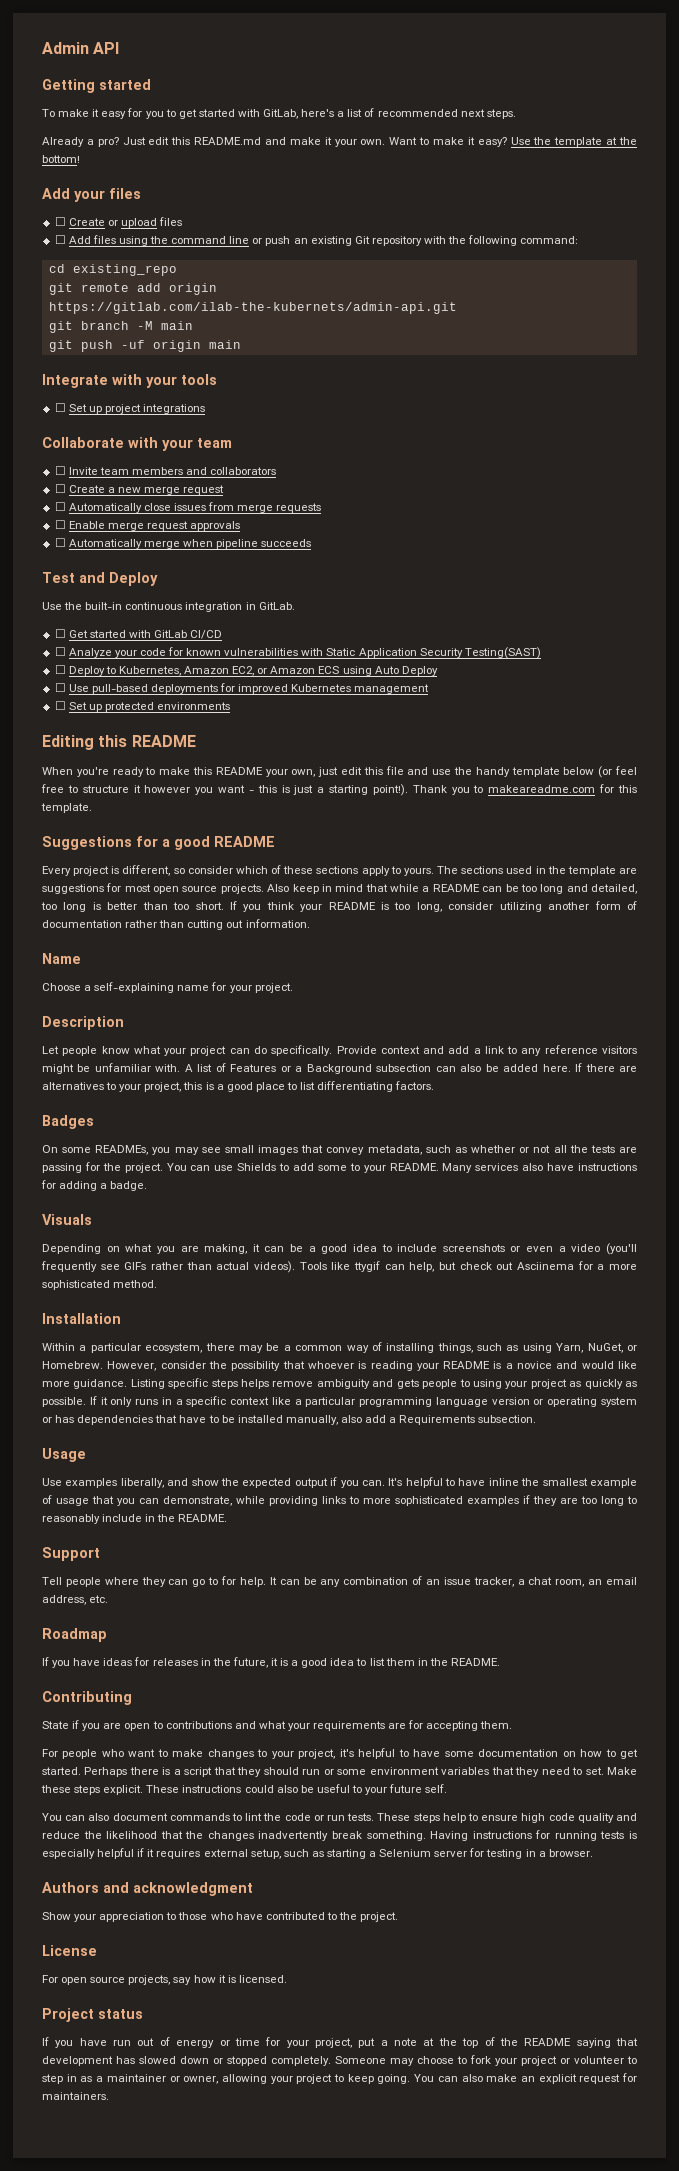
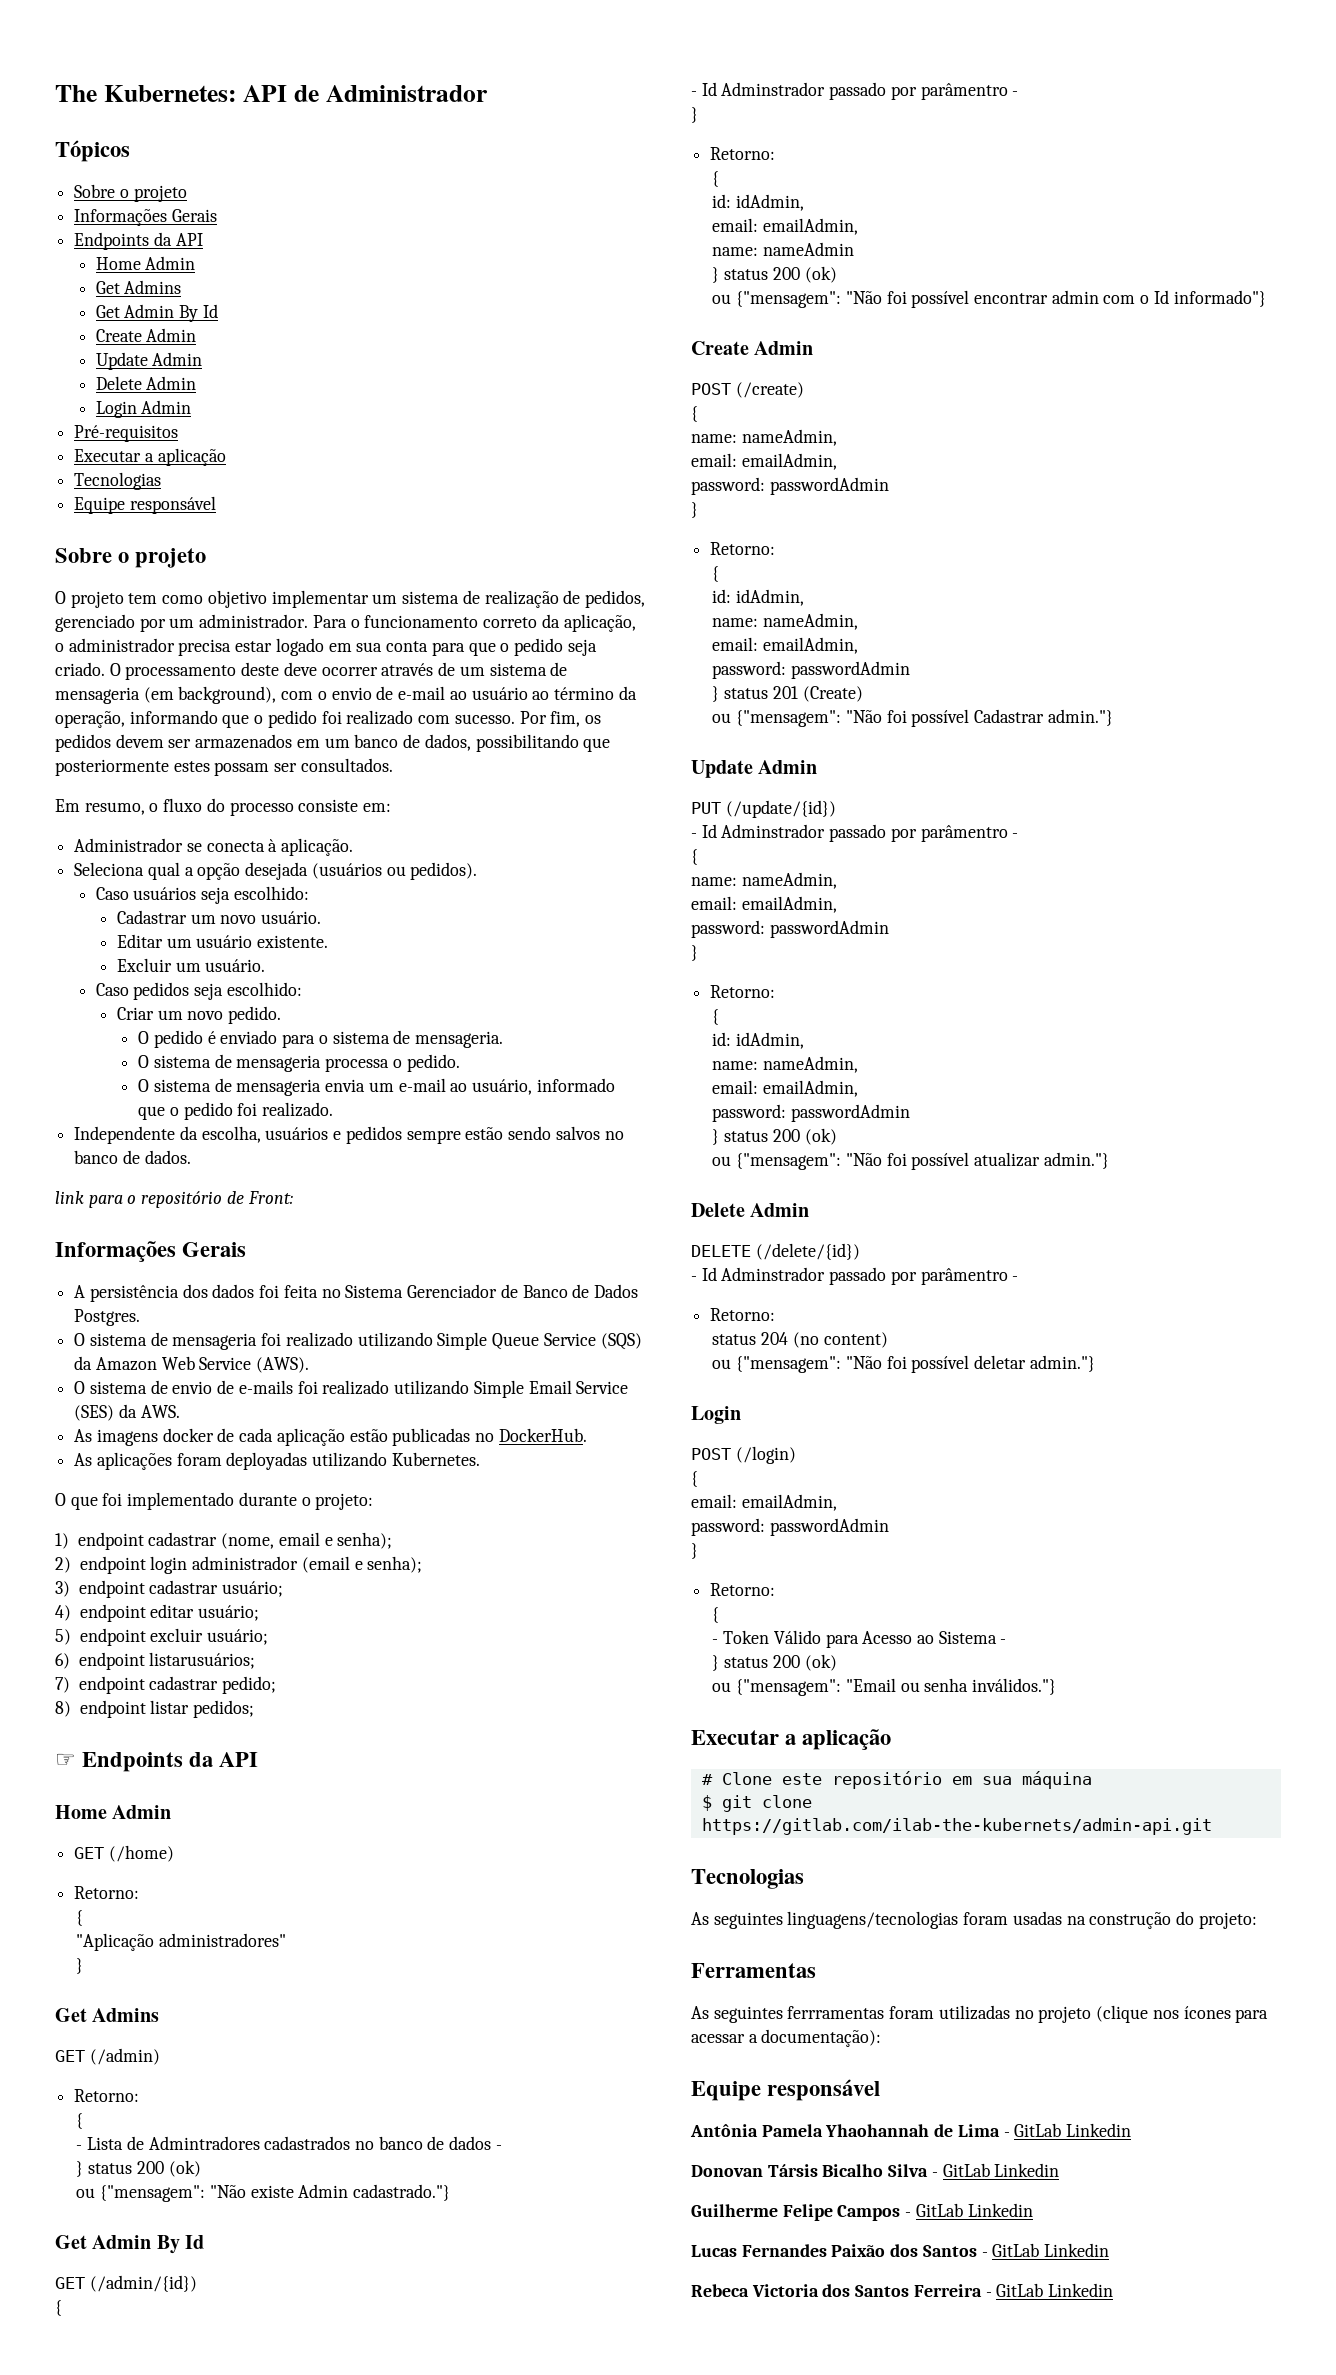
- Admin API
- Getting started
- To make it easy for you to get started with GitLab, here's a list of recommended next steps.
- Already a pro? Just edit this README.md and make it your own. Want to make it easy? Use the template at the bottom!
- Add your files
- ☐ Create or upload files
- ☐ Add files using the command line or push an existing Git repository with the following command:
- cd existing_repo
- git remote add origin https://gitlab.com/ilab-the-kubernets/admin-api.git
- git branch -M main
- git push -uf origin main
- Integrate with your tools
- ☐ Set up project integrations
- Collaborate with your team
- ☐ Invite team members and collaborators
- ☐ Create a new merge request
- ☐ Automatically close issues from merge requests
- ☐ Enable merge request approvals
- ☐ Automatically merge when pipeline succeeds
- Test and Deploy
- Use the built-in continuous integration in GitLab.
- ☐ Get started with GitLab CI/CD
- ☐ Analyze your code for known vulnerabilities with Static Application Security Testing(SAST)
- ☐ Deploy to Kubernetes, Amazon EC2, or Amazon ECS using Auto Deploy
- ☐ Use pull-based deployments for improved Kubernetes management
- ☐ Set up protected environments
- Editing this README
- When you're ready to make this README your own, just edit this file and use the handy template below (or feel free to structure it however you want - this is just a starting point!). Thank you to makeareadme.com for this template.
- Suggestions for a good README
- Every project is different, so consider which of these sections apply to yours. The sections used in the template are suggestions for most open source projects. Also keep in mind that while a README can be too long and detailed, too long is better than too short. If you think your README is too long, consider utilizing another form of documentation rather than cutting out information.
- Name
- Choose a self-explaining name for your project.
- Description
- Let people know what your project can do specifically. Provide context and add a link to any reference visitors might be unfamiliar with. A list of Features or a Background subsection can also be added here. If there are alternatives to your project, this is a good place to list differentiating factors.
- Badges
- On some READMEs, you may see small images that convey metadata, such as whether or not all the tests are passing for the project. You can use Shields to add some to your README. Many services also have instructions for adding a badge.
- Visuals
- Depending on what you are making, it can be a good idea to include screenshots or even a video (you'll frequently see GIFs rather than actual videos). Tools like ttygif can help, but check out Asciinema for a more sophisticated method.
- Installation
- Within a particular ecosystem, there may be a common way of installing things, such as using Yarn, NuGet, or Homebrew. However, consider the possibility that whoever is reading your README is a novice and would like more guidance. Listing specific steps helps remove ambiguity and gets people to using your project as quickly as possible. If it only runs in a specific context like a particular programming language version or operating system or has dependencies that have to be installed manually, also add a Requirements subsection.
- Usage
- Use examples liberally, and show the expected output if you can. It's helpful to have inline the smallest example of usage that you can demonstrate, while providing links to more sophisticated examples if they are too long to reasonably include in the README.
- Support
- Tell people where they can go to for help. It can be any combination of an issue tracker, a chat room, an email address, etc.
- Roadmap
- If you have ideas for releases in the future, it is a good idea to list them in the README.
- Contributing
- State if you are open to contributions and what your requirements are for accepting them.
- For people who want to make changes to your project, it's helpful to have some documentation on how to get started. Perhaps there is a script that they should run or some environment variables that they need to set. Make these steps explicit. These instructions could also be useful to your future self.
- You can also document commands to lint the code or run tests. These steps help to ensure high code quality and reduce the likelihood that the changes inadvertently break something. Having instructions for running tests is especially helpful if it requires external setup, such as starting a Selenium server for testing in a browser.
- Authors and acknowledgment
- Show your appreciation to those who have contributed to the project.
- License
- For open source projects, say how it is licensed.
- Project status
- If you have run out of energy or time for your project, put a note at the top of the README saying that development has slowed down or stopped completely. Someone may choose to fork your project or volunteer to step in as a maintainer or owner, allowing your project to keep going. You can also make an explicit request for maintainers.
+ The Kubernetes: API de Administrador
+ Tópicos
+ Sobre o projeto
+ Informações Gerais
+ Endpoints da API
+ Home Admin
+ Get Admins
+ Get Admin By Id
+ Create Admin
+ Update Admin
+ Delete Admin
+ Login Admin
+ Pré-requisitos
+ Executar a aplicação
+ Tecnologias
+ Equipe responsável
+ Sobre o projeto
+ O projeto tem como objetivo implementar um sistema de realização de pedidos, gerenciado por um administrador. Para o funcionamento correto da aplicação, o administrador precisa estar logado em sua conta para que o pedido seja criado. O processamento deste deve ocorrer através de um sistema de mensageria (em background), com o envio de e-mail ao usuário ao término da operação, informando que o pedido foi realizado com sucesso. Por fim, os pedidos devem ser armazenados em um banco de dados, possibilitando que posteriormente estes possam ser consultados.
+ Em resumo, o fluxo do processo consiste em:
+ Administrador se conecta à aplicação.
+ Seleciona qual a opção desejada (usuários ou pedidos).
+ Caso usuários seja escolhido:
+ Cadastrar um novo usuário.
+ Editar um usuário existente.
+ Excluir um usuário.
+ Caso pedidos seja escolhido:
+ Criar um novo pedido.
+ O pedido é enviado para o sistema de mensageria.
+ O sistema de mensageria processa o pedido.
+ O sistema de mensageria envia um e-mail ao usuário, informado que o pedido foi realizado.
+ Independente da escolha, usuários e pedidos sempre estão sendo salvos no banco de dados.
+ link para o repositório de Front:
+ Informações Gerais
+ A persistência dos dados foi feita no Sistema Gerenciador de Banco de Dados Postgres.
+ O sistema de mensageria foi realizado utilizando Simple Queue Service (SQS) da Amazon Web Service (AWS).
+ O sistema de envio de e-mails foi realizado utilizando Simple Email Service (SES) da AWS.
+ As imagens docker de cada aplicação estão publicadas no DockerHub.
+ As aplicações foram deployadas utilizando Kubernetes.
+ O que foi implementado durante o projeto:
+ 1) endpoint cadastrar (nome, email e senha);
+ 2) endpoint login administrador (email e senha);
+ 3) endpoint cadastrar usuário;
+ 4) endpoint editar usuário;
+ 5) endpoint excluir usuário;
+ 6) endpoint listarusuários;
+ 7) endpoint cadastrar pedido;
+ 8) endpoint listar pedidos;
+ ☞ Endpoints da API
+ Home Admin
+ GET (/home)
+ Retorno:
+ {
+ "Aplicação administradores"
+ }
+ Get Admins
+ GET (/admin)
+ Retorno:
+ {
+ - Lista de Admintradores cadastrados no banco de dados -
+ } status 200 (ok)
+ ou {"mensagem": "Não existe Admin cadastrado."}
+ Get Admin By Id
+ GET (/admin/{id})
+ {
+ - Id Adminstrador passado por parâmentro -
+ }
+ Retorno:
+ {
+ id: idAdmin,
+ email: emailAdmin,
+ name: nameAdmin
+ } status 200 (ok)
+ ou {"mensagem": "Não foi possível encontrar admin com o Id informado"}
+ Create Admin
+ POST (/create)
+ {
+ name: nameAdmin,
+ email: emailAdmin,
+ password: passwordAdmin
+ }
+ Retorno:
+ {
+ id: idAdmin,
+ name: nameAdmin,
+ email: emailAdmin,
+ password: passwordAdmin
+ } status 201 (Create)
+ ou {"mensagem": "Não foi possível Cadastrar admin."}
+ Update Admin
+ PUT (/update/{id})
+ - Id Adminstrador passado por parâmentro -
+ {
+ name: nameAdmin,
+ email: emailAdmin,
+ password: passwordAdmin
+ }
+ Retorno:
+ {
+ id: idAdmin,
+ name: nameAdmin,
+ email: emailAdmin,
+ password: passwordAdmin
+ } status 200 (ok)
+ ou {"mensagem": "Não foi possível atualizar admin."}
+ Delete Admin
+ DELETE (/delete/{id})
+ - Id Adminstrador passado por parâmentro -
+ Retorno:
+ status 204 (no content)
+ ou {"mensagem": "Não foi possível deletar admin."}
+ Login
+ POST (/login)
+ {
+ email: emailAdmin,
+ password: passwordAdmin
+ }
+ Retorno:
+ {
+ - Token Válido para Acesso ao Sistema -
+ } status 200 (ok)
+ ou {"mensagem": "Email ou senha inválidos."}
+ Executar a aplicação
+ # Clone este repositório em sua máquina
+ $ git clone https://gitlab.com/ilab-the-kubernets/admin-api.git
+ Tecnologias
+ As seguintes linguagens/tecnologias foram usadas na construção do projeto:
+ Ferramentas
+ As seguintes ferrramentas foram utilizadas no projeto (clique nos ícones para acessar a documentação):
+ Equipe responsável
+ Antônia Pamela Yhaohannah de Lima - GitLab Linkedin
+ Donovan Társis Bicalho Silva - GitLab Linkedin
+ Guilherme Felipe Campos - GitLab Linkedin
+ Lucas Fernandes Paixão dos Santos - GitLab Linkedin
+ Rebeca Victoria dos Santos Ferreira - GitLab Linkedin

